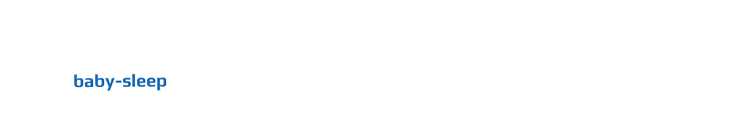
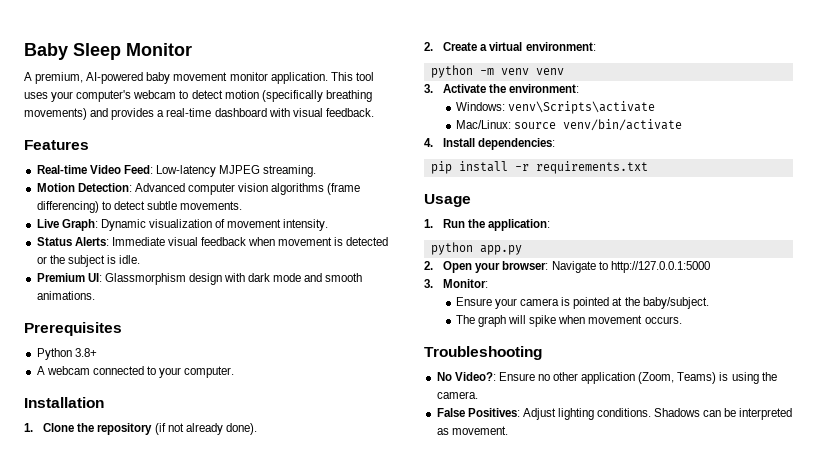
- baby-sleep
+ Baby Sleep Monitor
+ A premium, AI-powered baby movement monitor application. This tool uses your computer's webcam to detect motion (specifically breathing movements) and provides a real-time dashboard with visual feedback.
+ Features
+ Real-time Video Feed: Low-latency MJPEG streaming.
+ Motion Detection: Advanced computer vision algorithms (frame differencing) to detect subtle movements.
+ Live Graph: Dynamic visualization of movement intensity.
+ Status Alerts: Immediate visual feedback when movement is detected or the subject is idle.
+ Premium UI: Glassmorphism design with dark mode and smooth animations.
+ Prerequisites
+ Python 3.8+
+ A webcam connected to your computer.
+ Installation
+ 1. Clone the repository (if not already done).
+ 2. Create a virtual environment:
+ python -m venv venv
+ 3. Activate the environment:
+ Windows: venv\Scripts\activate
+ Mac/Linux: source venv/bin/activate
+ 4. Install dependencies:
+ pip install -r requirements.txt
+ Usage
+ 1. Run the application:
+ python app.py
+ 2. Open your browser: Navigate to http://127.0.0.1:5000
+ 3. Monitor:
+ Ensure your camera is pointed at the baby/subject.
+ The graph will spike when movement occurs.
+ Troubleshooting
+ No Video?: Ensure no other application (Zoom, Teams) is using the camera.
+ False Positives: Adjust lighting conditions. Shadows can be interpreted as movement.

